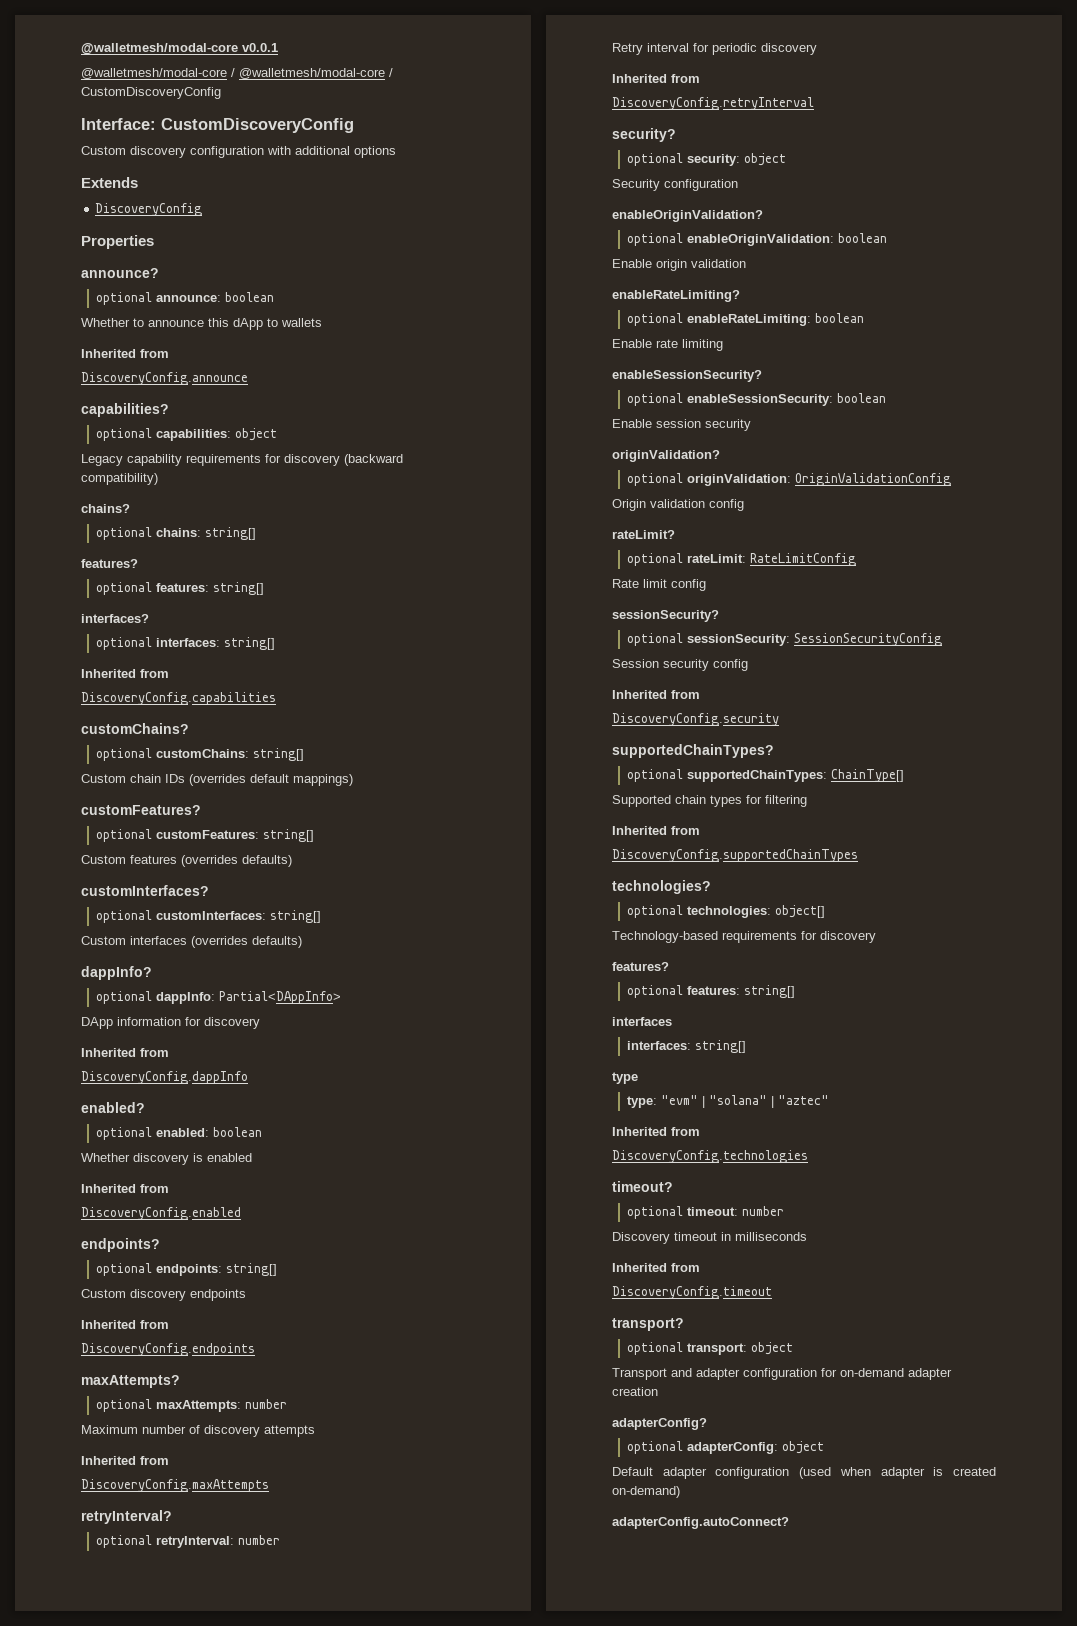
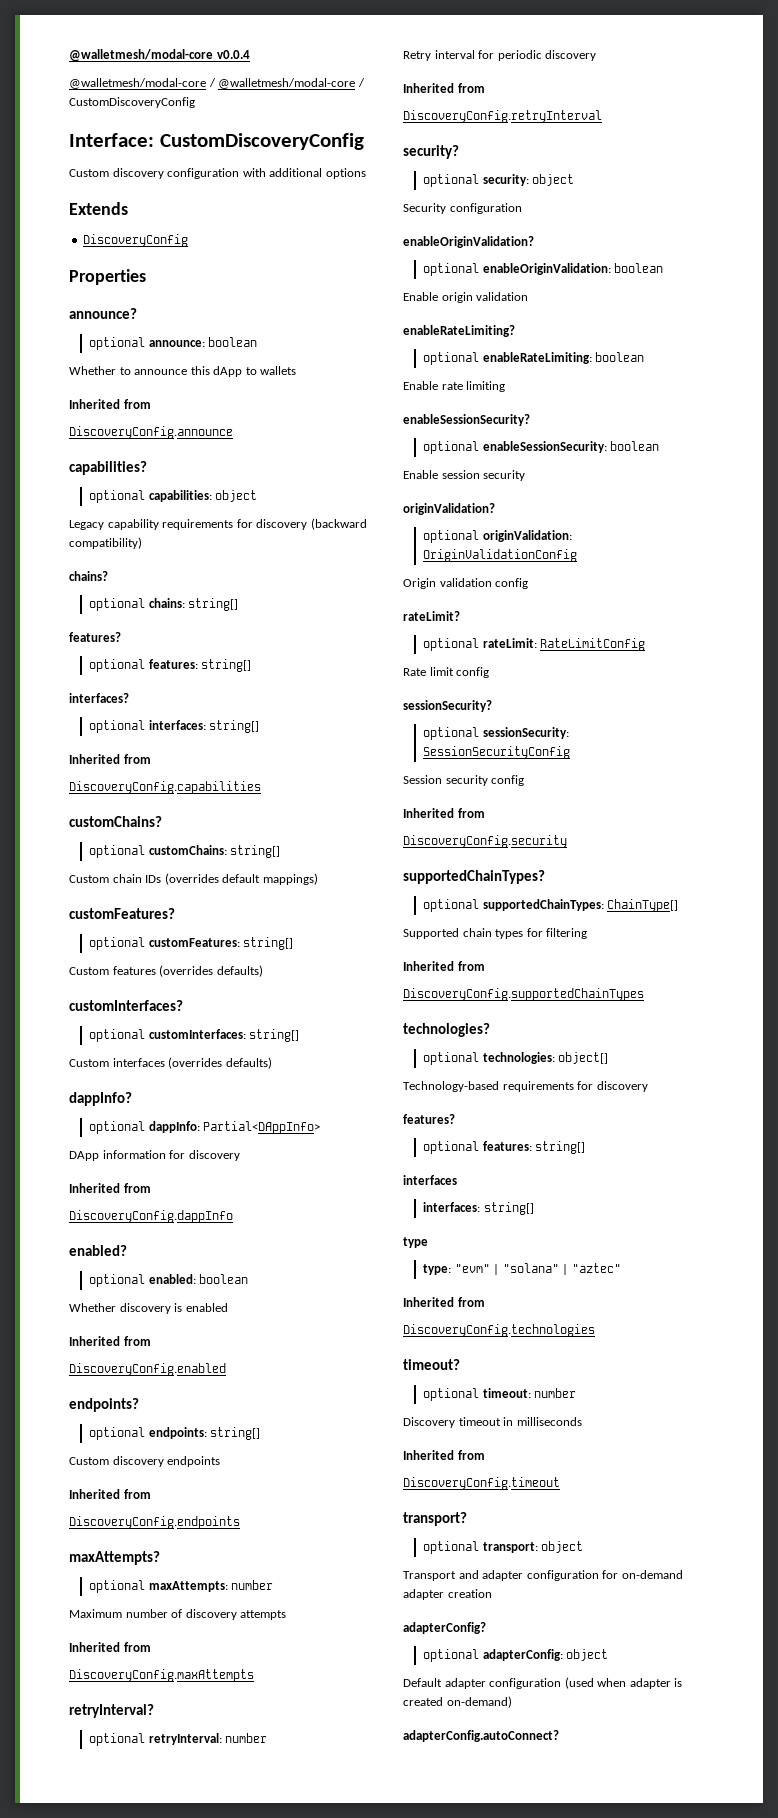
- @walletmesh/modal-core v0.0.1
+ @walletmesh/modal-core v0.0.4

